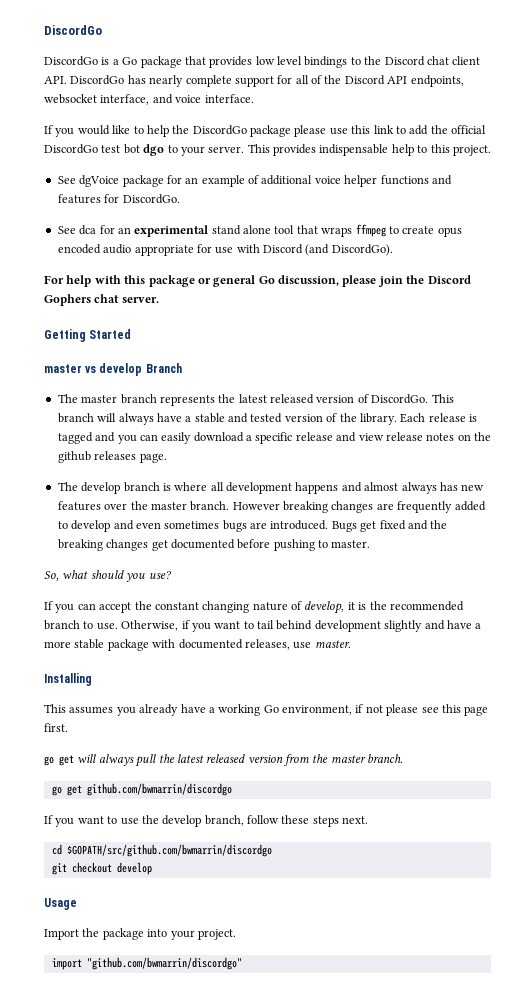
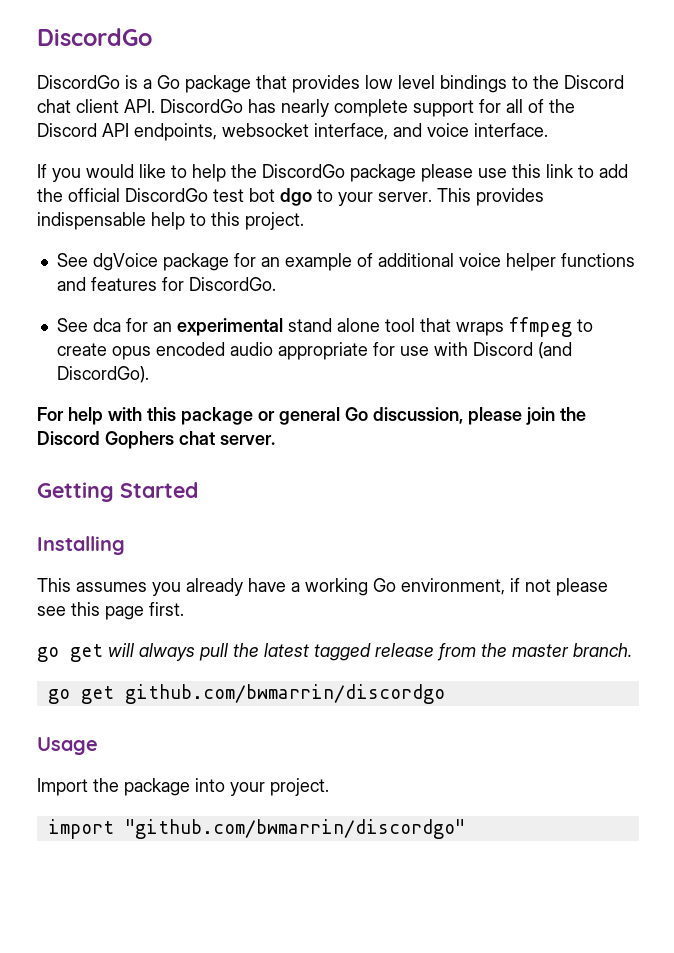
- master vs develop Branch
- The master branch represents the latest released version of DiscordGo. This branch will always have a stable and tested version of the library. Each release is tagged and you can easily download a specific release and view release notes on the github releases page.
- The develop branch is where all development happens and almost always has new features over the master branch. However breaking changes are frequently added to develop and even sometimes bugs are introduced. Bugs get fixed and the breaking changes get documented before pushing to master.
- So, what should you use?
- If you can accept the constant changing nature of develop, it is the recommended branch to use. Otherwise, if you want to tail behind development slightly and have a more stable package with documented releases, use master.
- go get will always pull the latest released version from the master branch.
+ go get will always pull the latest tagged release from the master branch.
- If you want to use the develop branch, follow these steps next.
- cd $GOPATH/src/github.com/bwmarrin/discordgo
- git checkout develop

